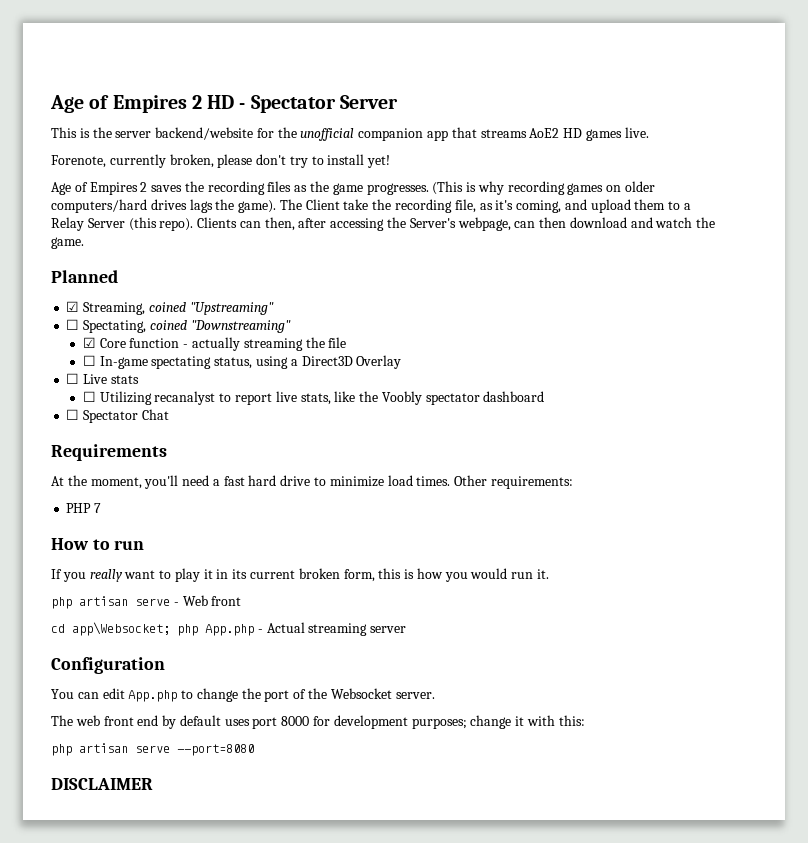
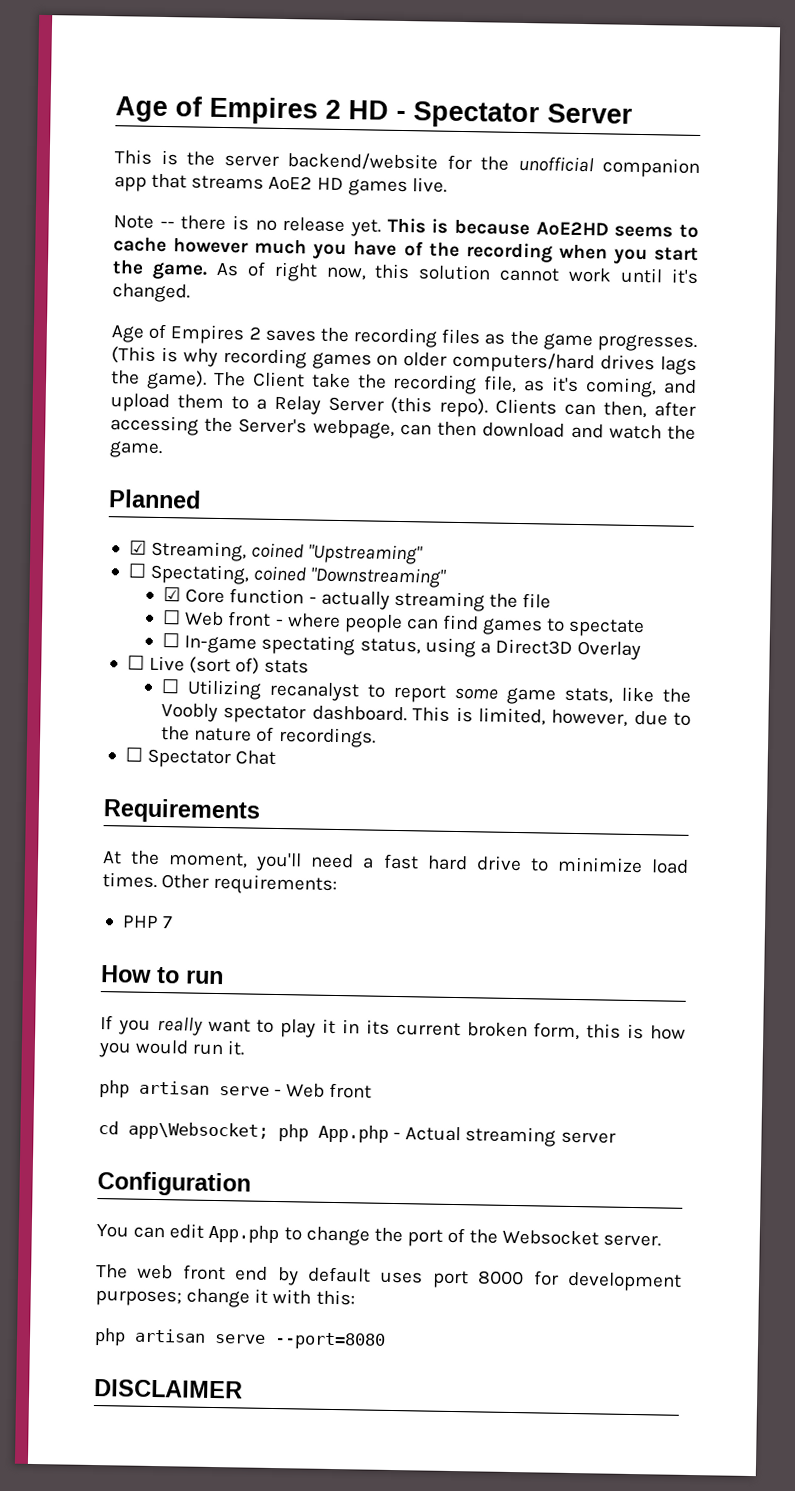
- Forenote, currently broken, please don't try to install yet!
+ Note -- there is no release yet. This is because AoE2HD seems to cache however much you have of the recording when you start the game. As of right now, this solution cannot work until it's changed.
+ ☐ Web front - where people can find games to spectate
- ☐ Live stats
+ ☐ Live (sort of) stats
- ☐ Utilizing recanalyst to report live stats, like the Voobly spectator dashboard
+ ☐ Utilizing recanalyst to report some game stats, like the Voobly spectator dashboard. This is limited, however, due to the nature of recordings.

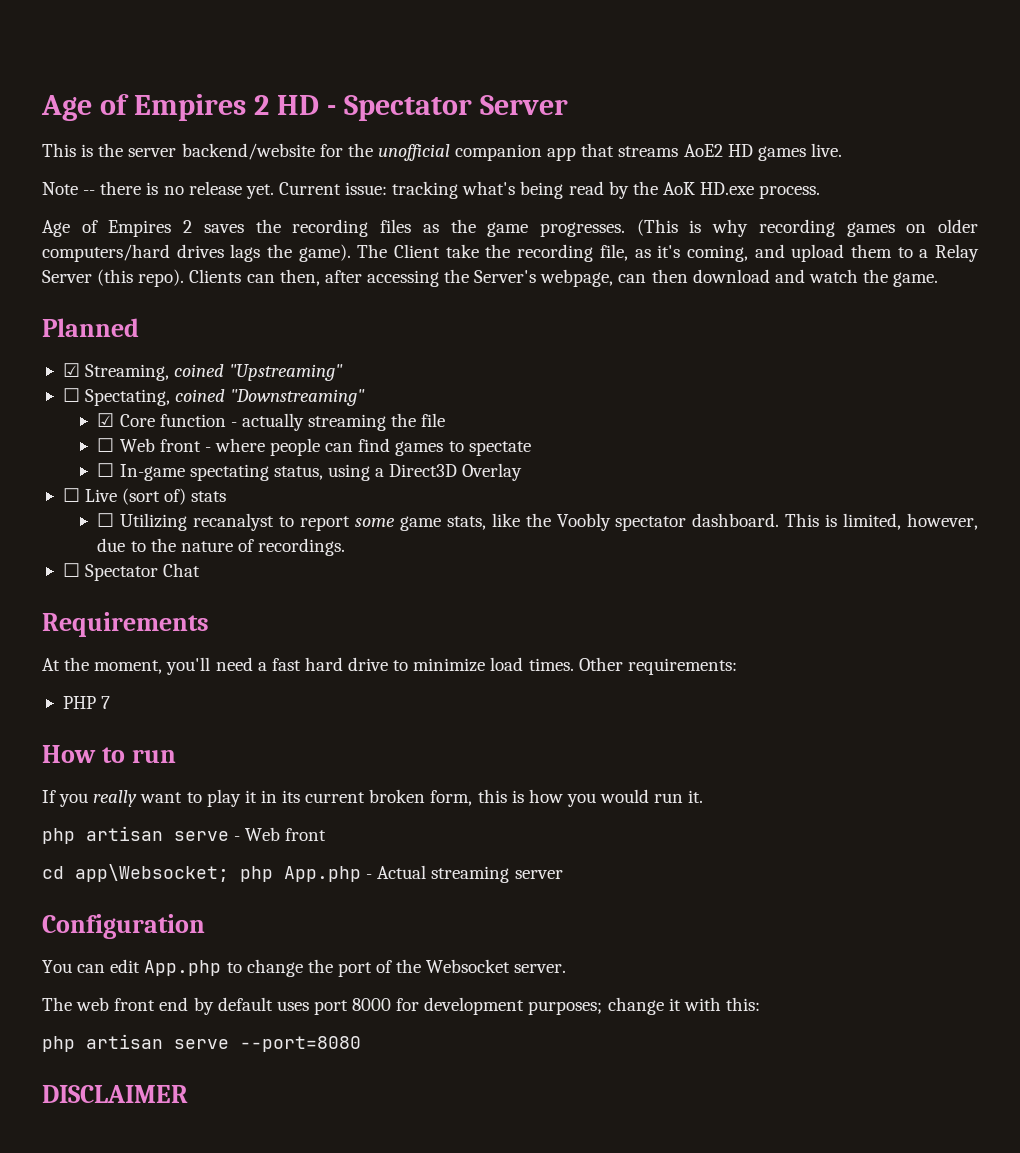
- This is because AoE2HD seems to cache however much you have of the recording when you start the game. As of right now, this solution cannot work until it's changed.
+ Current issue: tracking what's being read by the AoK HD.exe process.

